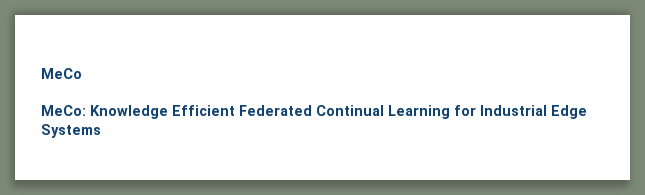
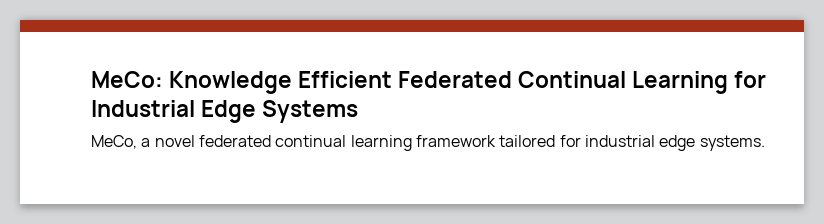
- MeCo
+ MeCo, a novel federated continual learning framework tailored for industrial edge systems.

